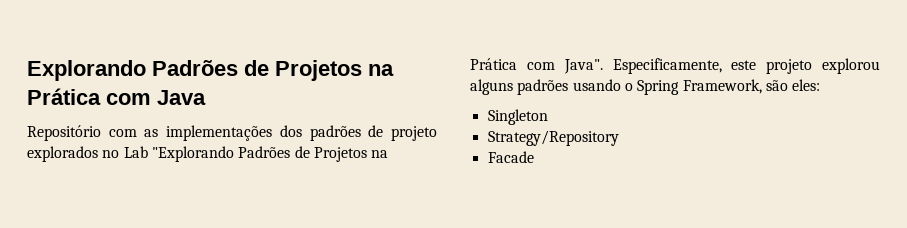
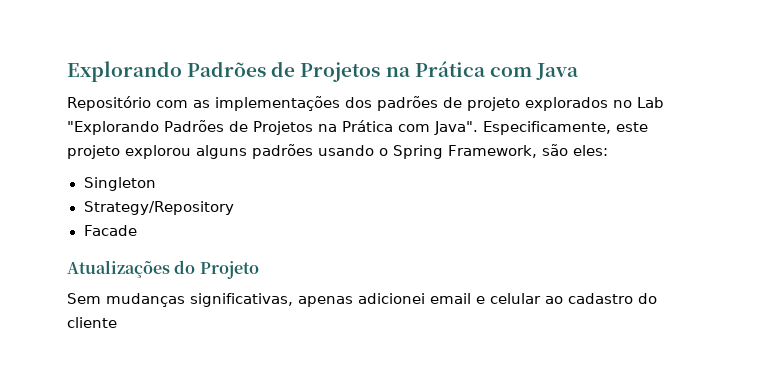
+ Atualizações do Projeto
+ Sem mudanças significativas, apenas adicionei email e celular ao cadastro do cliente

